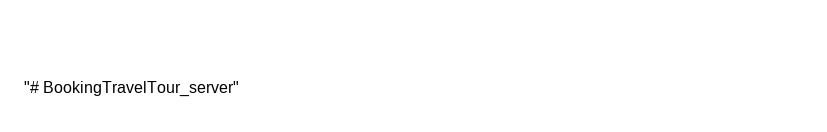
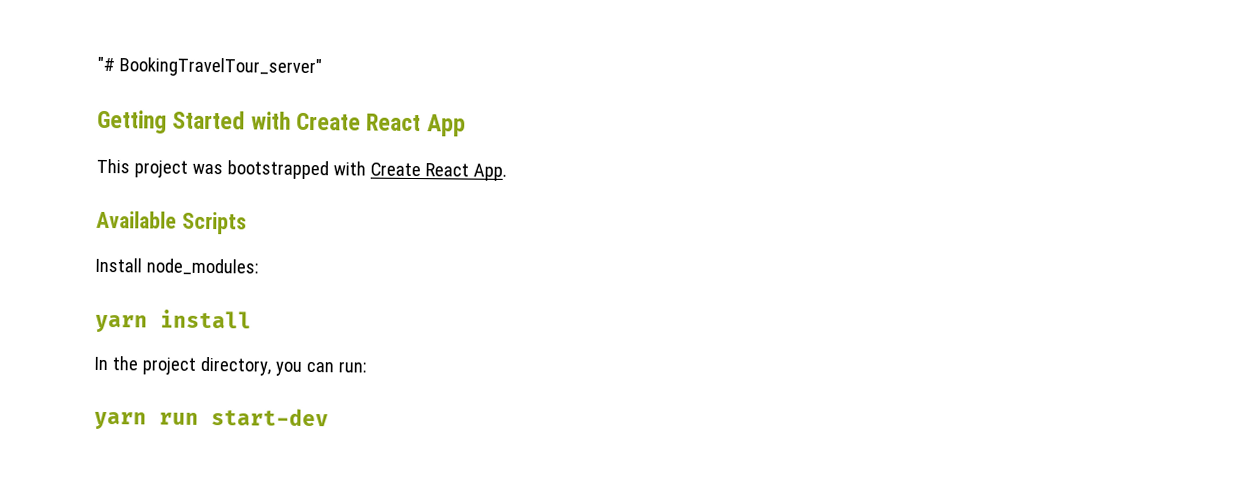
+ Getting Started with Create React App
+ This project was bootstrapped with Create React App.
+ Available Scripts
+ Install node_modules:
+ yarn install
+ In the project directory, you can run:
+ yarn run start-dev

